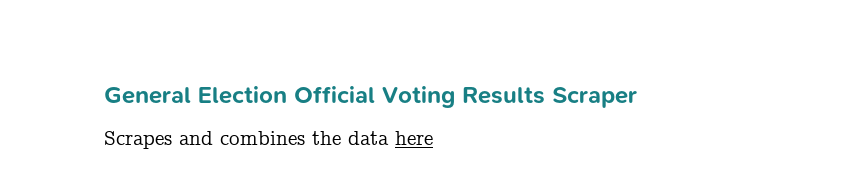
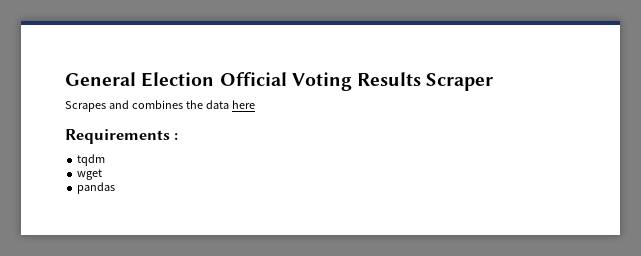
+ Requirements :
+ tqdm
+ wget
+ pandas

